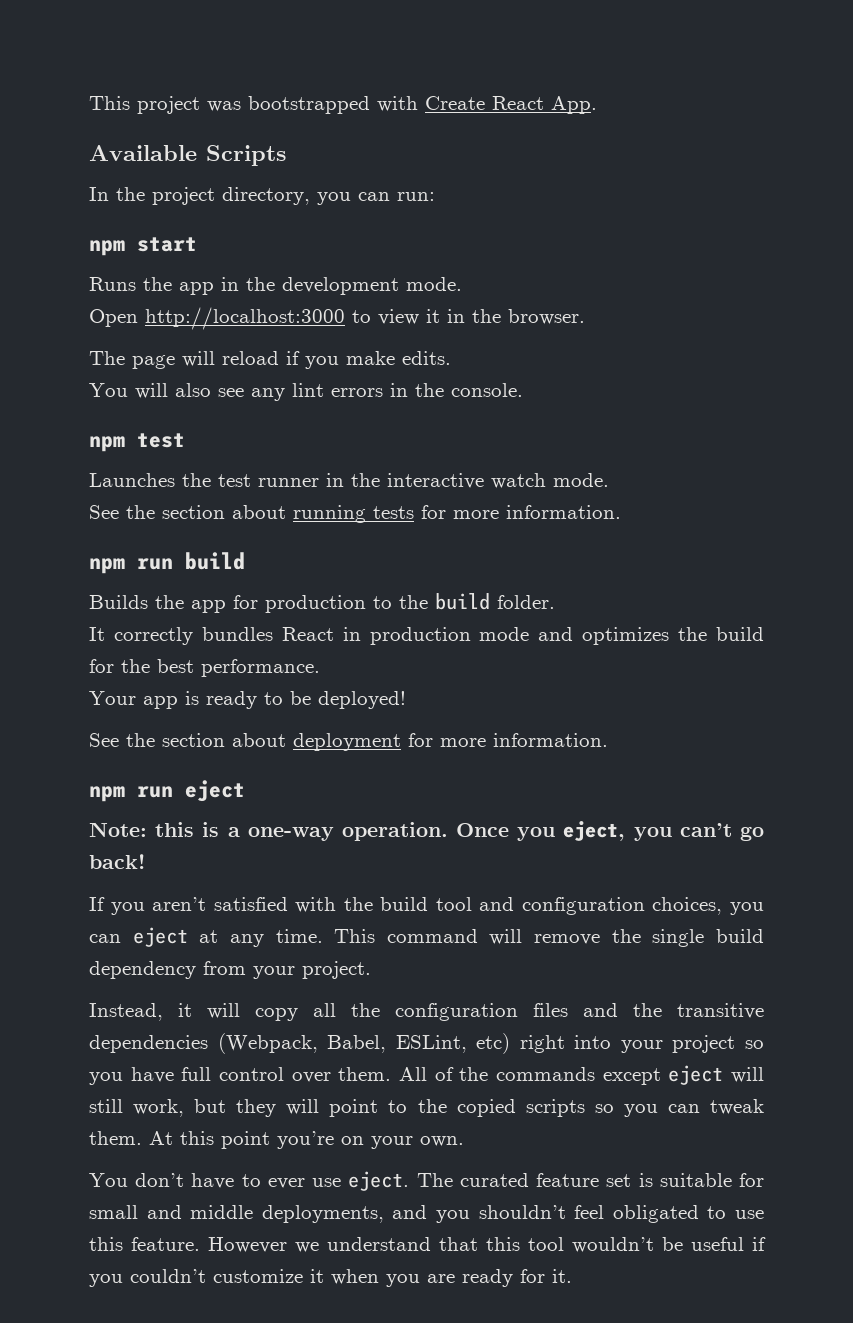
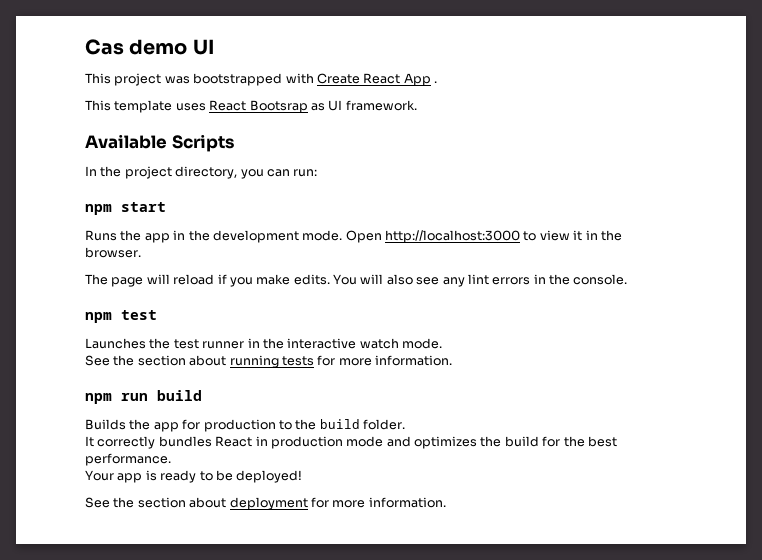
+ Cas demo UI
- This project was bootstrapped with Create React App.
+ This project was bootstrapped with Create React App .
+ This template uses React Bootsrap as UI framework.
- Runs the app in the development mode.
- Open http://localhost:3000 to view it in the browser.
+ Runs the app in the development mode. Open http://localhost:3000 to view it in the browser.
- The page will reload if you make edits.
- You will also see any lint errors in the console.
+ The page will reload if you make edits. You will also see any lint errors in the console.
- npm run eject
- Note: this is a one-way operation. Once you eject, you can’t go back!
- If you aren’t satisfied with the build tool and configuration choices, you can eject at any time. This command will remove the single build dependency from your project.
- Instead, it will copy all the configuration files and the transitive dependencies (Webpack, Babel, ESLint, etc) right into your project so you have full control over them. All of the commands except eject will still work, but they will point to the copied scripts so you can tweak them. At this point you’re on your own.
- You don’t have to ever use eject. The curated feature set is suitable for small and middle deployments, and you shouldn’t feel obligated to use this feature. However we understand that this tool wouldn’t be useful if you couldn’t customize it when you are ready for it.

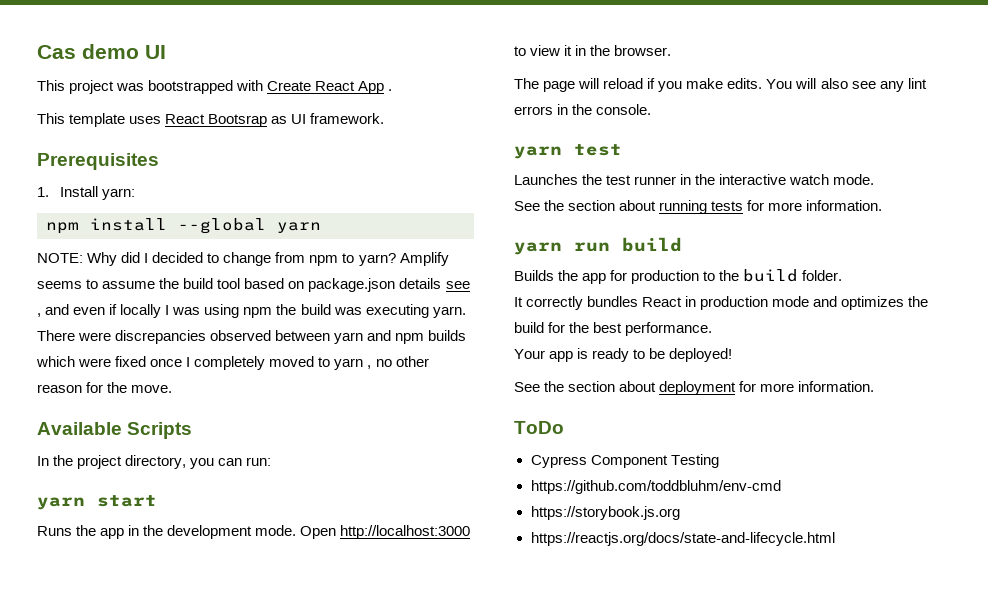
+ Prerequisites
+ 1. Install yarn:
+ npm install --global yarn
+ NOTE: Why did I decided to change from npm to yarn? Amplify seems to assume the build tool based on package.json details see , and even if locally I was using npm the build was executing yarn. There were discrepancies observed between yarn and npm builds which were fixed once I completely moved to yarn , no other reason for the move.
- npm start
+ yarn start
- npm test
+ yarn test
- npm run build
+ yarn run build
+ ToDo
+ Cypress Component Testing
+ https://github.com/toddbluhm/env-cmd
+ https://storybook.js.org
+ https://reactjs.org/docs/state-and-lifecycle.html

